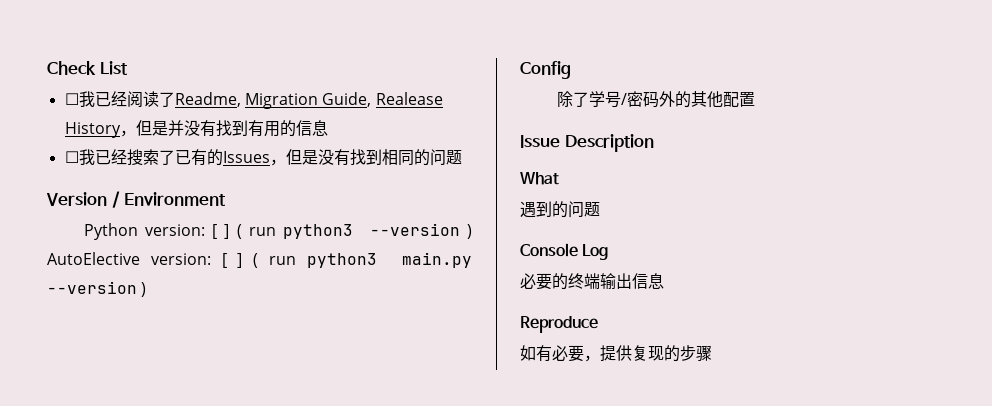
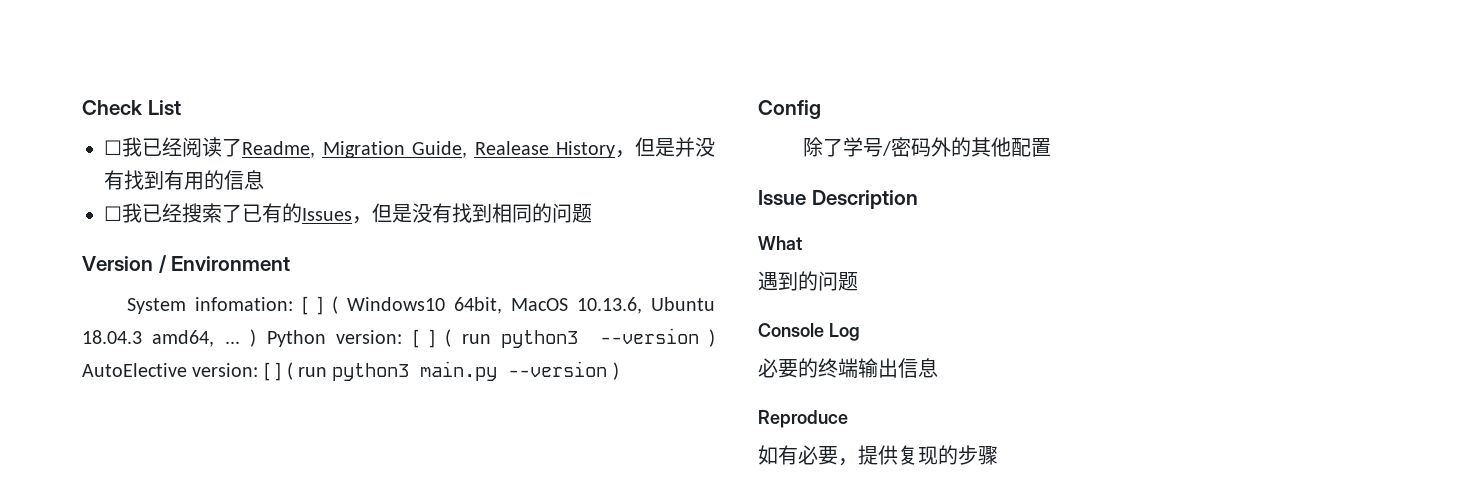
- Python version: [ ] ( run python3 --version ) AutoElective version: [ ] ( run python3 main.py --version )
+ System infomation: [ ] ( Windows10 64bit, MacOS 10.13.6, Ubuntu 18.04.3 amd64, ... ) Python version: [ ] ( run python3 --version ) AutoElective version: [ ] ( run python3 main.py --version )

